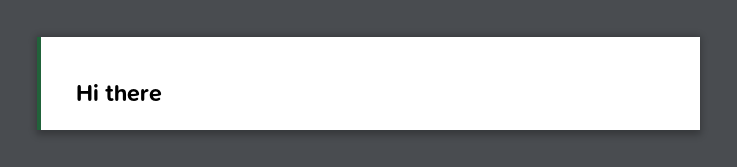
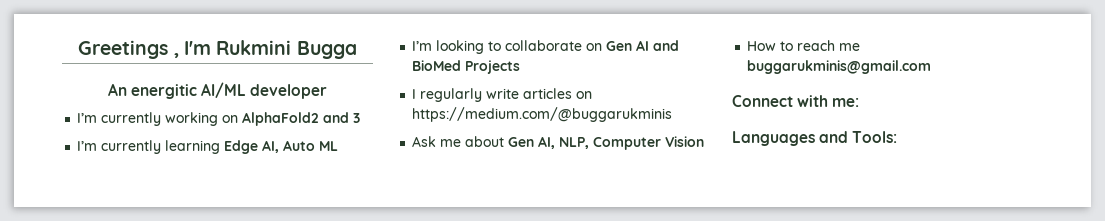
- Hi there
+ Greetings , I'm Rukmini Bugga
+ An energitic AI/ML developer
+ I’m currently working on AlphaFold2 and 3
+ I’m currently learning Edge AI, Auto ML
+ I’m looking to collaborate on Gen AI and BioMed Projects
+ I regularly write articles on https://medium.com/@buggarukminis
+ Ask me about Gen AI, NLP, Computer Vision
+ How to reach me buggarukminis@gmail.com
+ Connect with me:
+ Languages and Tools:

